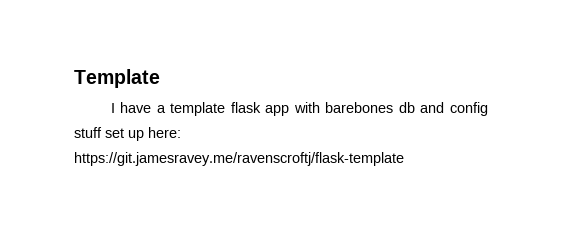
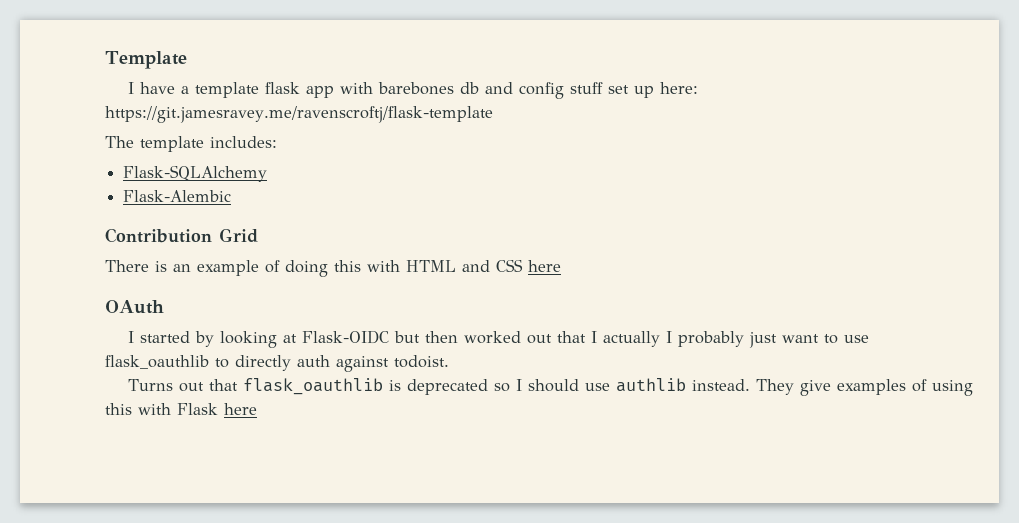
+ The template includes:
+ Flask-SQLAlchemy
+ Flask-Alembic
+ Contribution Grid
+ There is an example of doing this with HTML and CSS here
+ OAuth
+ I started by looking at Flask-OIDC but then worked out that I actually I probably just want to use flask_oauthlib to directly auth against todoist.
+ Turns out that flask_oauthlib is deprecated so I should use authlib instead. They give examples of using this with Flask here

